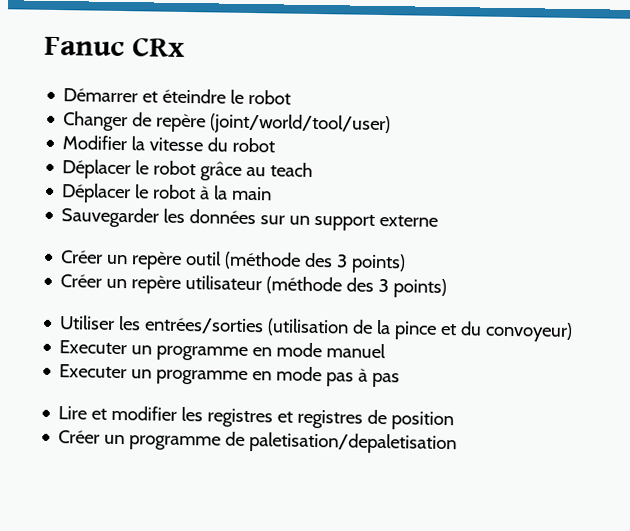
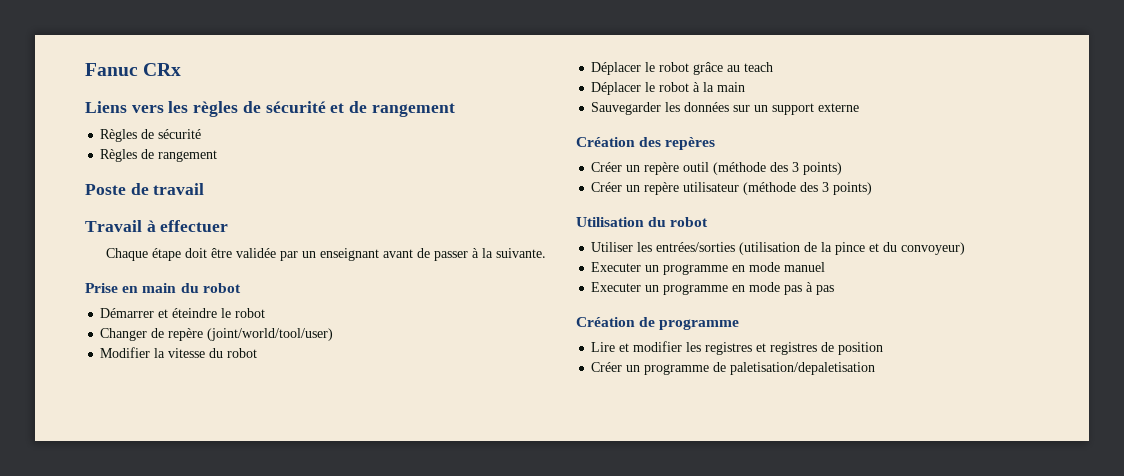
+ Liens vers les règles de sécurité et de rangement
+ Règles de sécurité
+ Règles de rangement
+ Poste de travail
+ Travail à effectuer
+ Chaque étape doit être validée par un enseignant avant de passer à la suivante.
+ Prise en main du robot
+ Création des repères
+ Utilisation du robot
+ Création de programme

